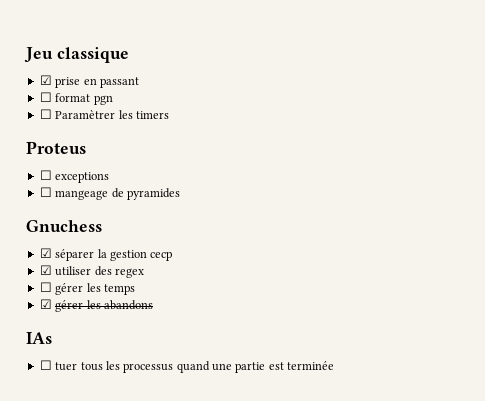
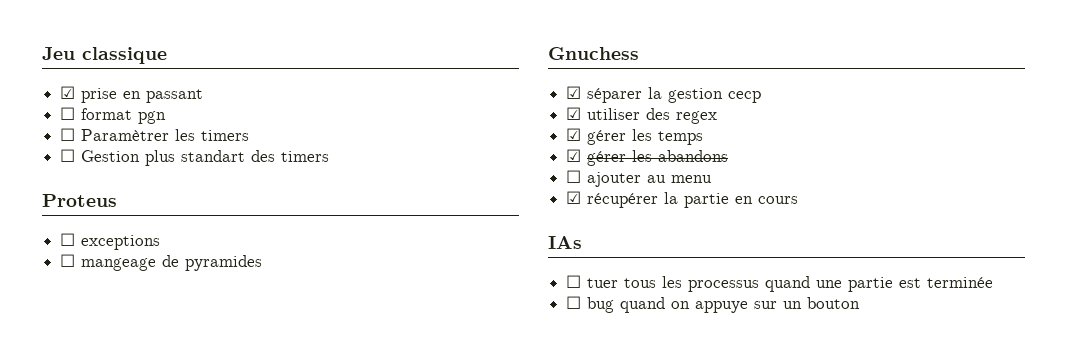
+ ☐ Gestion plus standart des timers
- ☐ gérer les temps
+ ☑ gérer les temps
+ ☐ ajouter au menu
+ ☑ récupérer la partie en cours
+ ☐ bug quand on appuye sur un bouton

